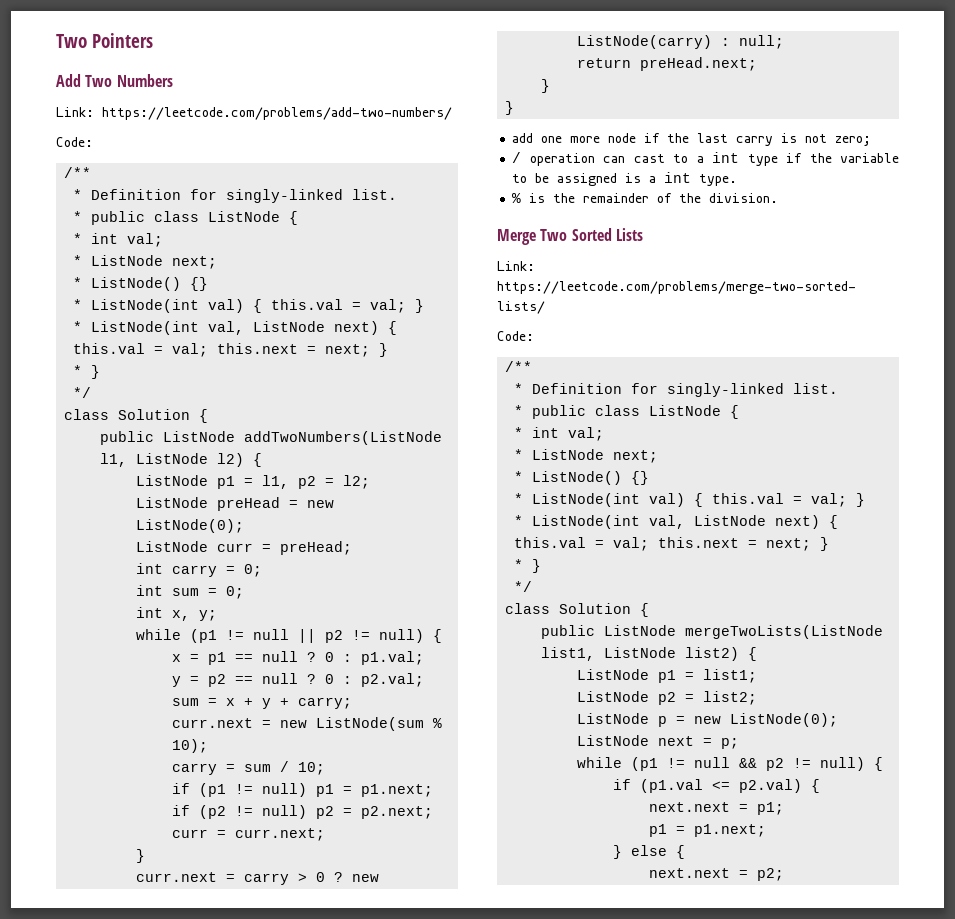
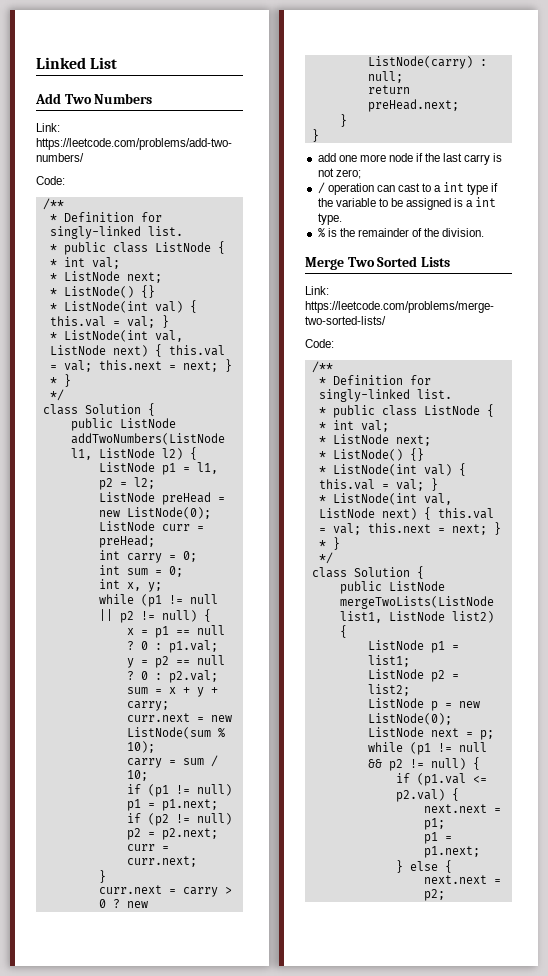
- Two Pointers
+ Linked List

